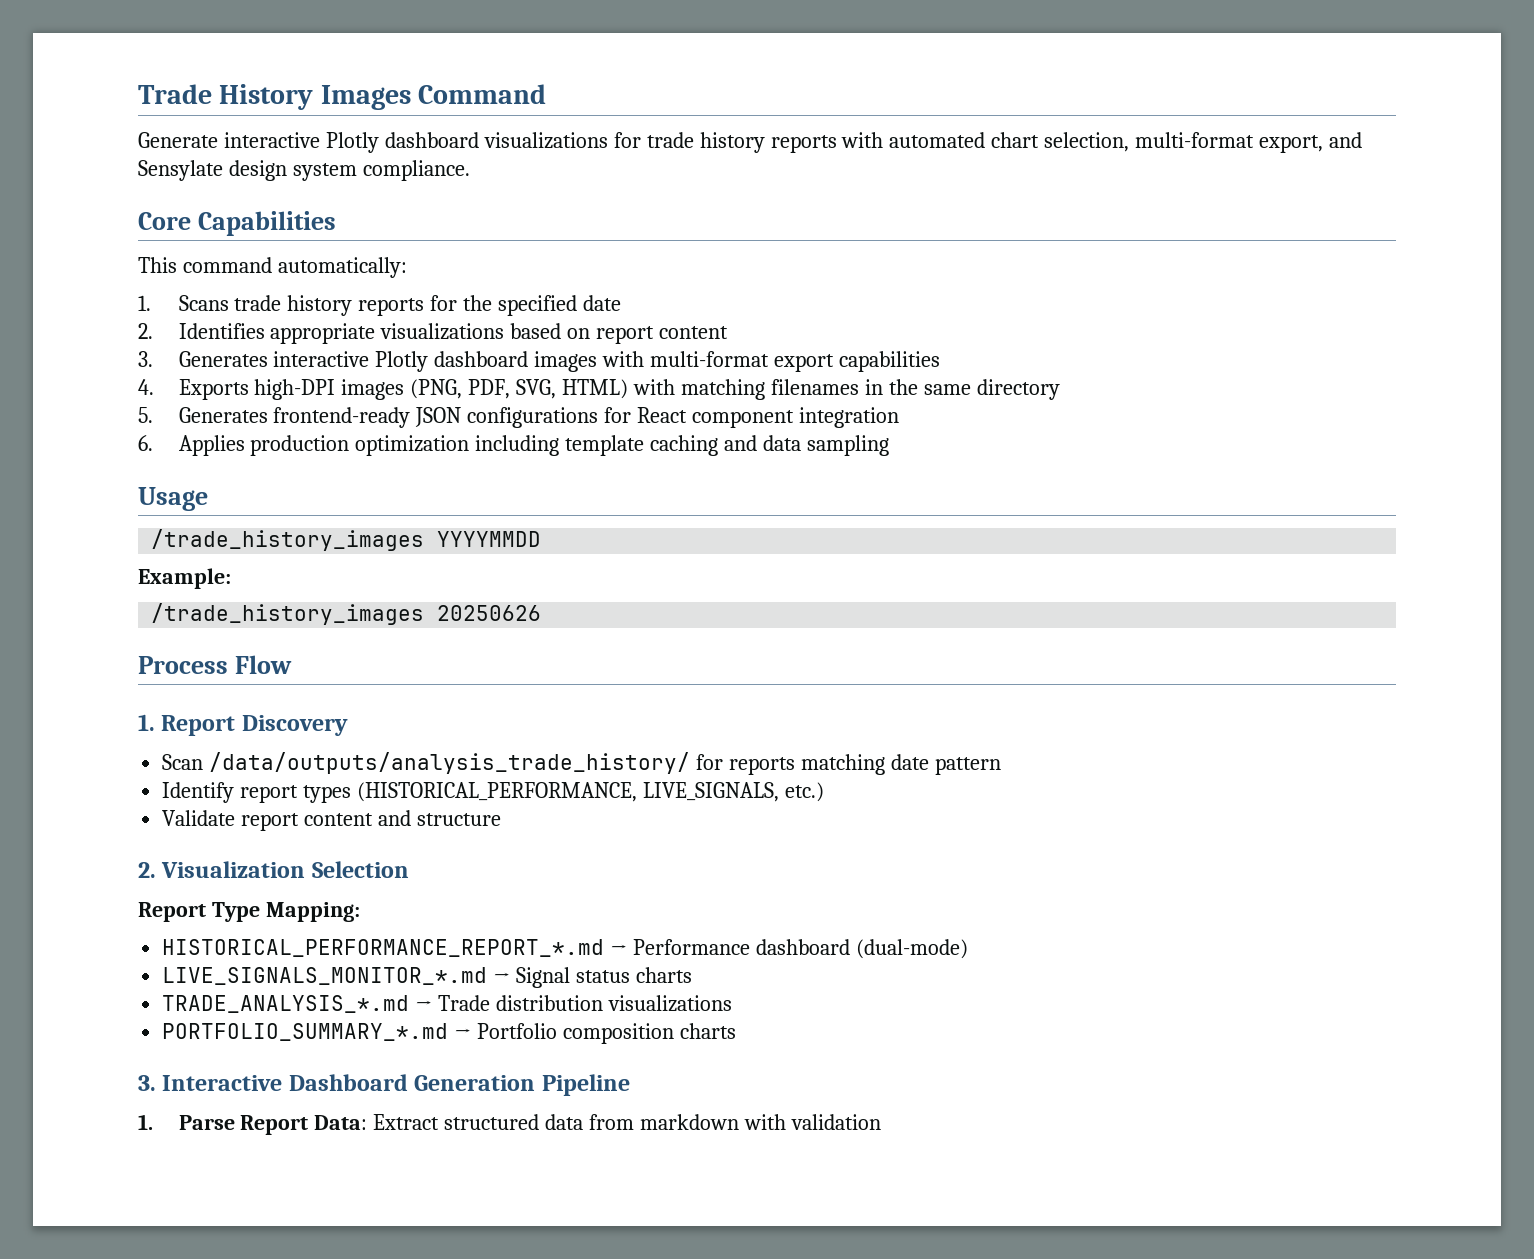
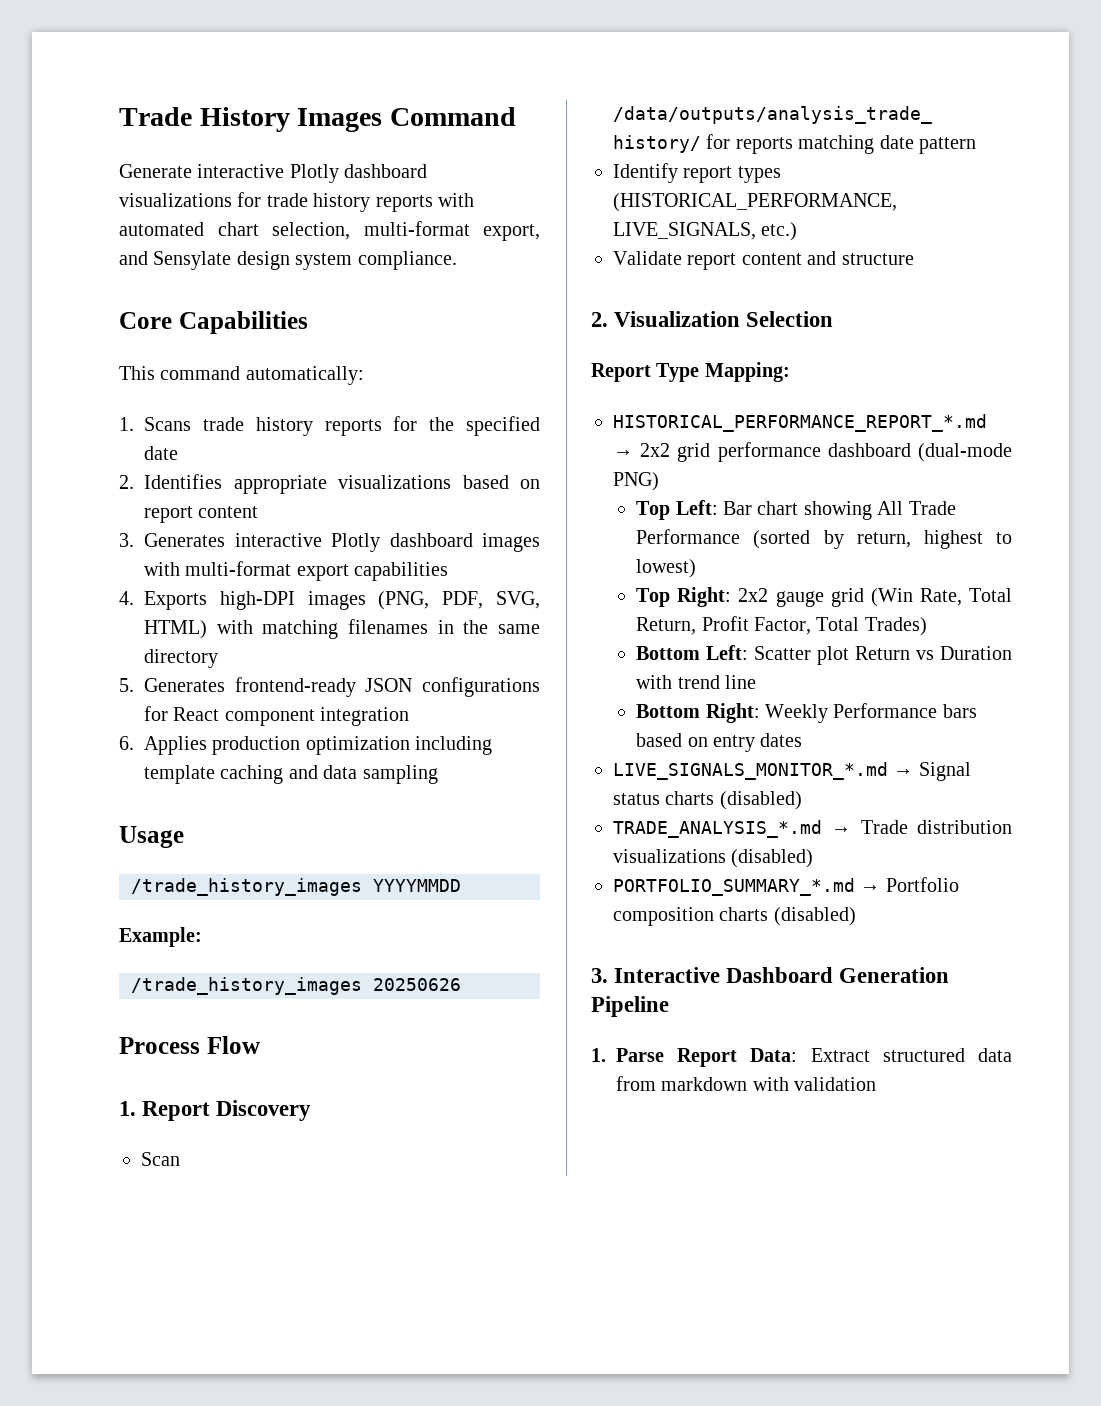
- HISTORICAL_PERFORMANCE_REPORT_*.md → Performance dashboard (dual-mode)
+ HISTORICAL_PERFORMANCE_REPORT_*.md → 2x2 grid performance dashboard (dual-mode PNG)
+ Top Left: Bar chart showing All Trade Performance (sorted by return, highest to lowest)
+ Top Right: 2x2 gauge grid (Win Rate, Total Return, Profit Factor, Total Trades)
+ Bottom Left: Scatter plot Return vs Duration with trend line
+ Bottom Right: Weekly Performance bars based on entry dates
- LIVE_SIGNALS_MONITOR_*.md → Signal status charts
+ LIVE_SIGNALS_MONITOR_*.md → Signal status charts (disabled)
- TRADE_ANALYSIS_*.md → Trade distribution visualizations
+ TRADE_ANALYSIS_*.md → Trade distribution visualizations (disabled)
- PORTFOLIO_SUMMARY_*.md → Portfolio composition charts
+ PORTFOLIO_SUMMARY_*.md → Portfolio composition charts (disabled)

